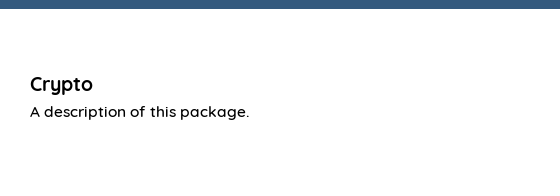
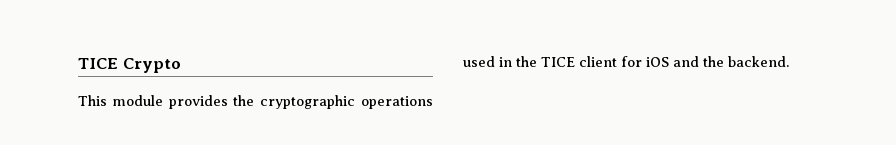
- Crypto
+ TICE Crypto
- A description of this package.
+ This module provides the cryptographic operations used in the TICE client for iOS and the backend.

